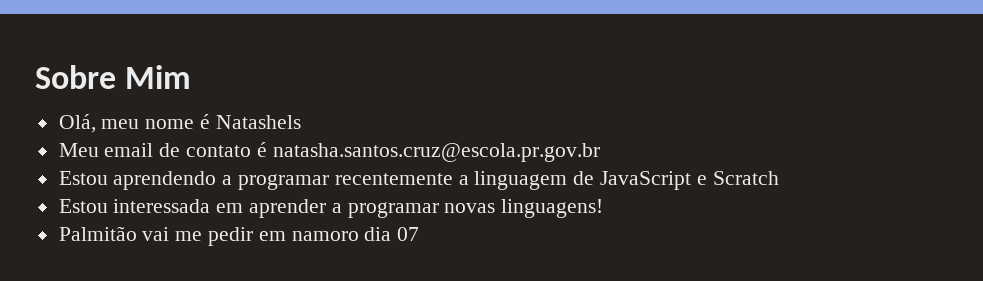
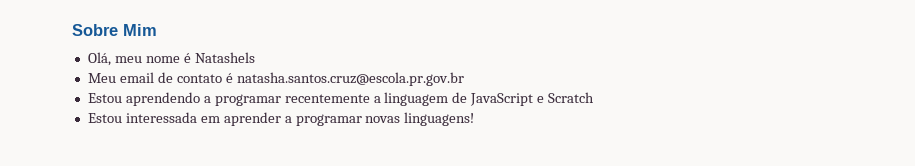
- Palmitão vai me pedir em namoro dia 07

